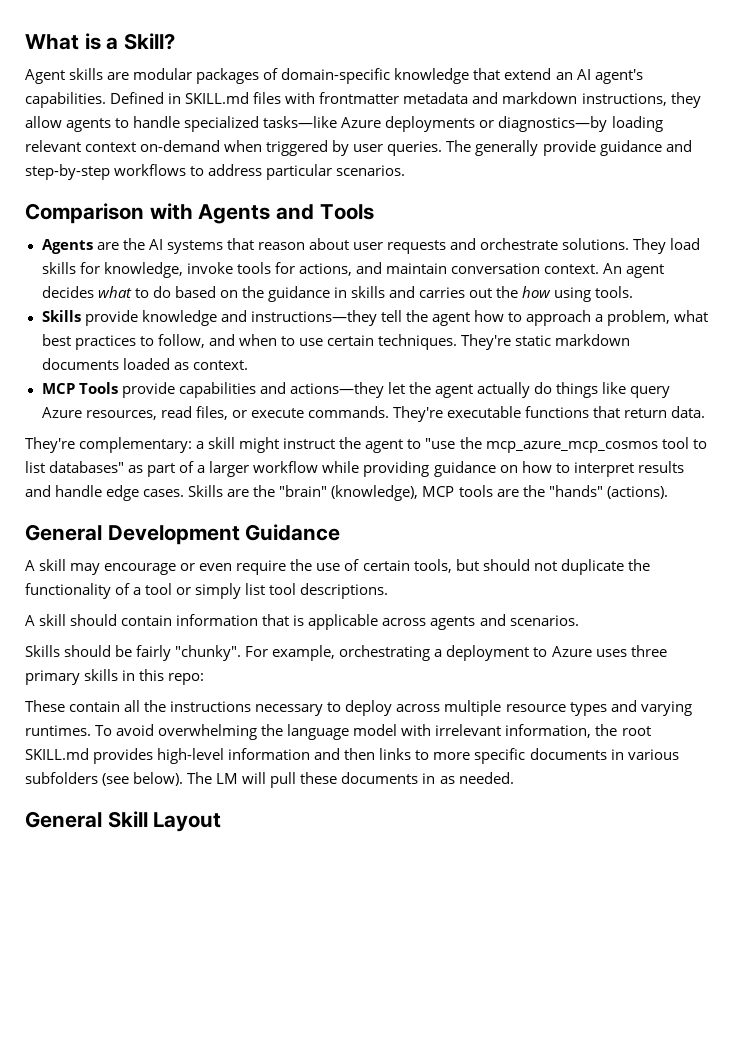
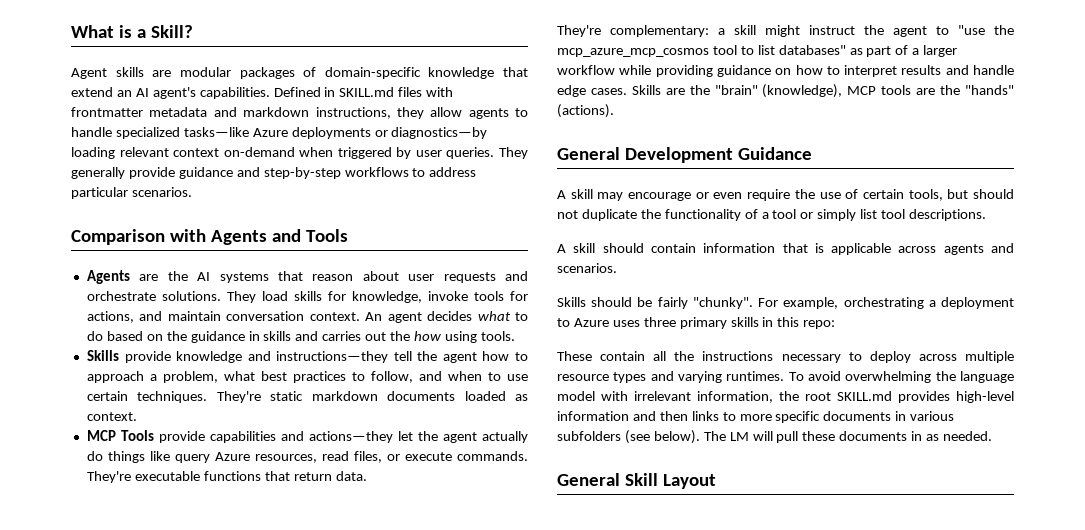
- The generally provide guidance and step-by-step workflows to address particular scenarios.
+ They generally provide guidance and step-by-step workflows to address particular scenarios.

